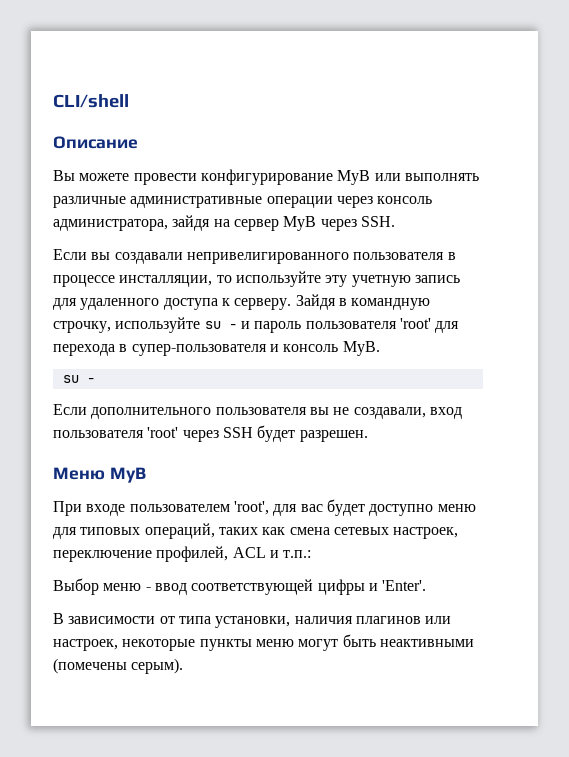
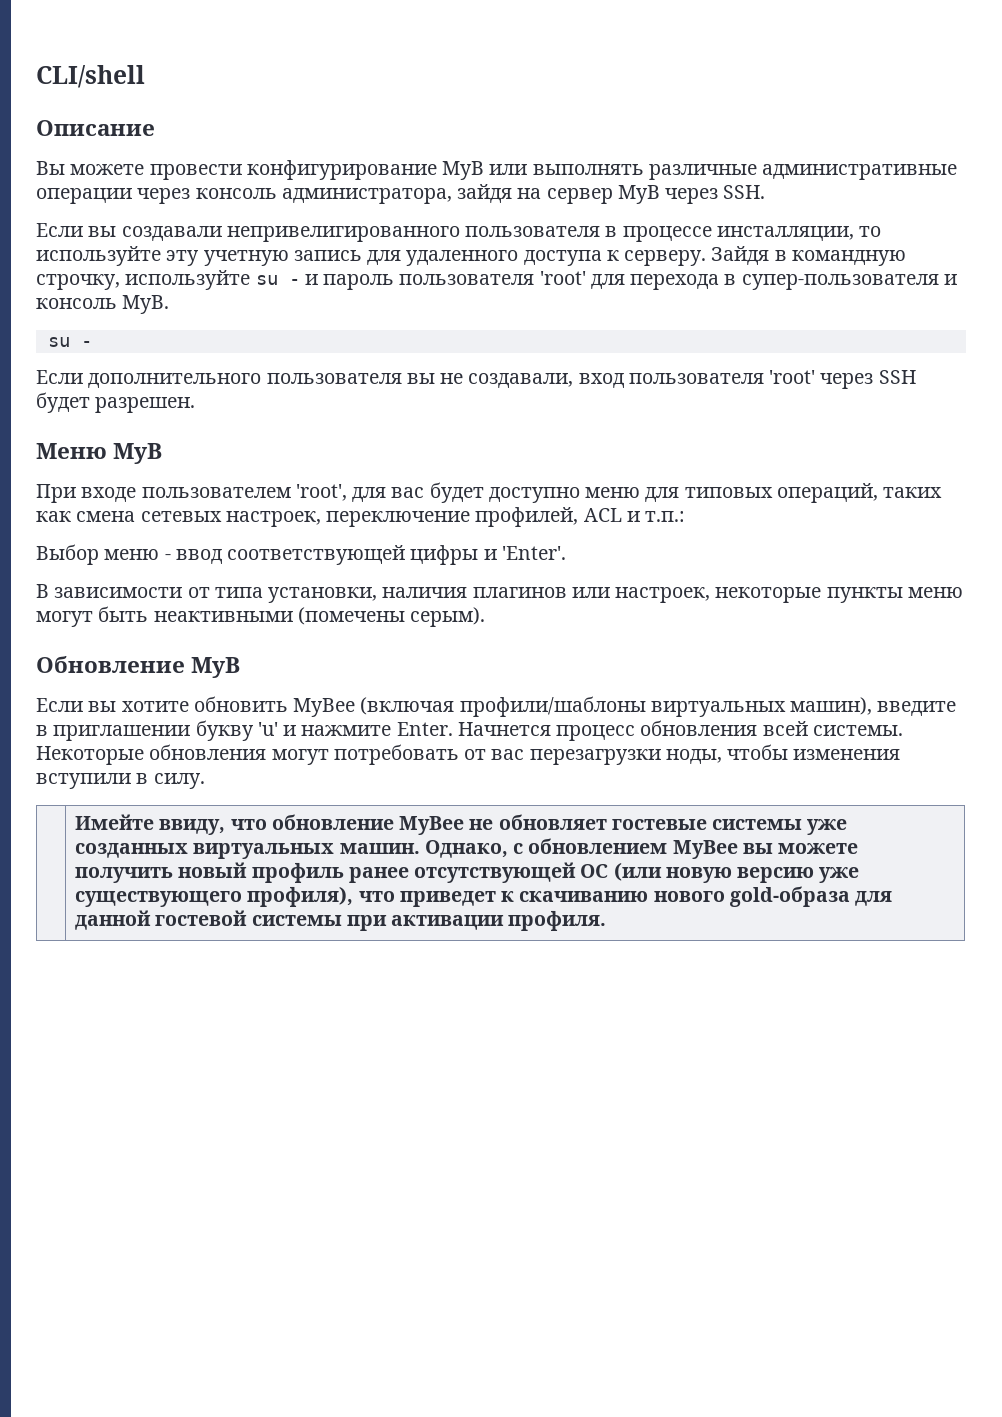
+ Обновление MyB
+ Если вы хотите обновить MyBee (включая профили/шаблоны виртуальных машин), введите в приглашении букву 'u' и нажмите Enter. Начнется процесс обновления всей системы. Некоторые обновления могут потребовать от вас перезагрузки ноды, чтобы изменения вступили в силу.
+ | Имейте ввиду, что обновление MyBee не обновляет гостевые системы уже созданных виртуальных машин. Однако, с обновлением MyBee вы можете получить новый профиль ранее отсутствующей ОС (или новую версию уже существующего профиля), что приведет к скачиванию нового gold-образа для данной гостевой системы при активации профиля.

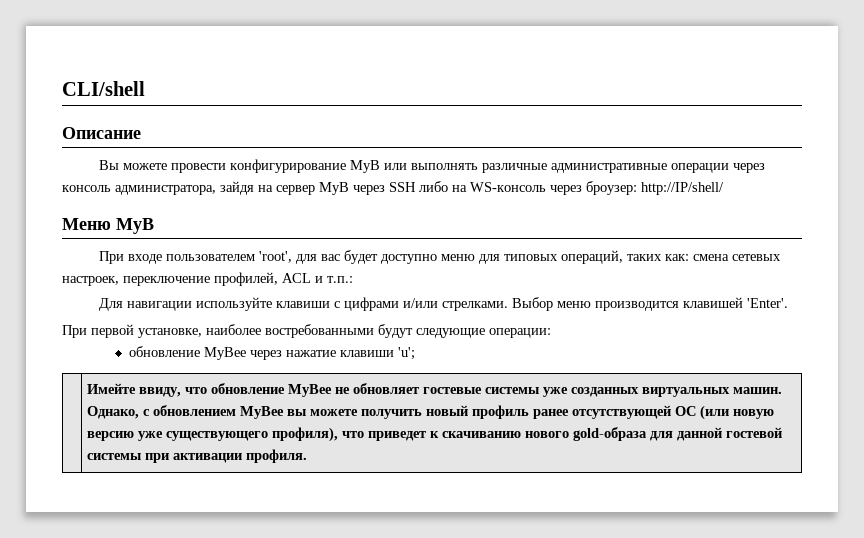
- Вы можете провести конфигурирование MyB или выполнять различные административные операции через консоль администратора, зайдя на сервер MyB через SSH.
- Если вы создавали непривелигированного пользователя в процессе инсталляции, то используйте эту учетную запись для удаленного доступа к серверу. Зайдя в командную строчку, используйте su - и пароль пользователя 'root' для перехода в супер-пользователя и консоль MyB.
- su -
- Если дополнительного пользователя вы не создавали, вход пользователя 'root' через SSH будет разрешен.
+ Вы можете провести конфигурирование MyB или выполнять различные административные операции через консоль администратора, зайдя на сервер MyB через SSH либо на WS-консоль через броузер: http://IP/shell/
- При входе пользователем 'root', для вас будет доступно меню для типовых операций, таких как смена сетевых настроек, переключение профилей, ACL и т.п.:
+ При входе пользователем 'root', для вас будет доступно меню для типовых операций, таких как: смена сетевых настроек, переключение профилей, ACL и т.п.:
- Выбор меню - ввод соответствующей цифры и 'Enter'.
- В зависимости от типа установки, наличия плагинов или настроек, некоторые пункты меню могут быть неактивными (помечены серым).
- Обновление MyB
- Если вы хотите обновить MyBee (включая профили/шаблоны виртуальных машин), введите в приглашении букву 'u' и нажмите Enter. Начнется процесс обновления всей системы. Некоторые обновления могут потребовать от вас перезагрузки ноды, чтобы изменения вступили в силу.
+ Для навигации используйте клавиши с цифрами и/или стрелками. Выбор меню производится клавишей 'Enter'.
+ При первой установке, наиболее востребованными будут следующие операции:
+ обновление MyBee через нажатие клавиши 'u';

